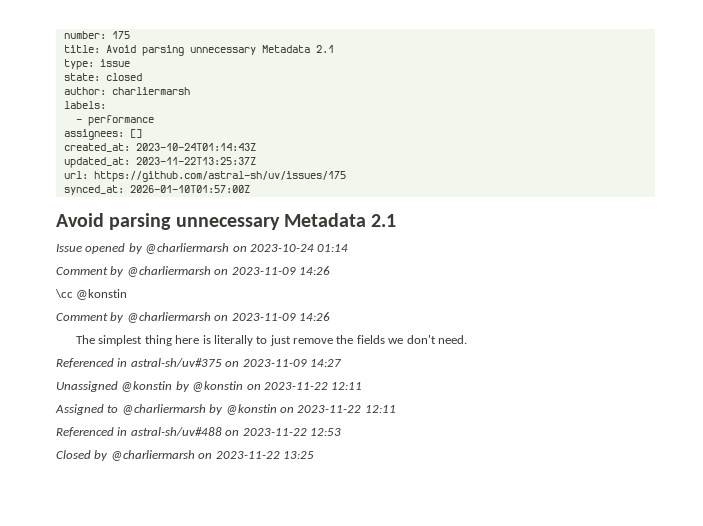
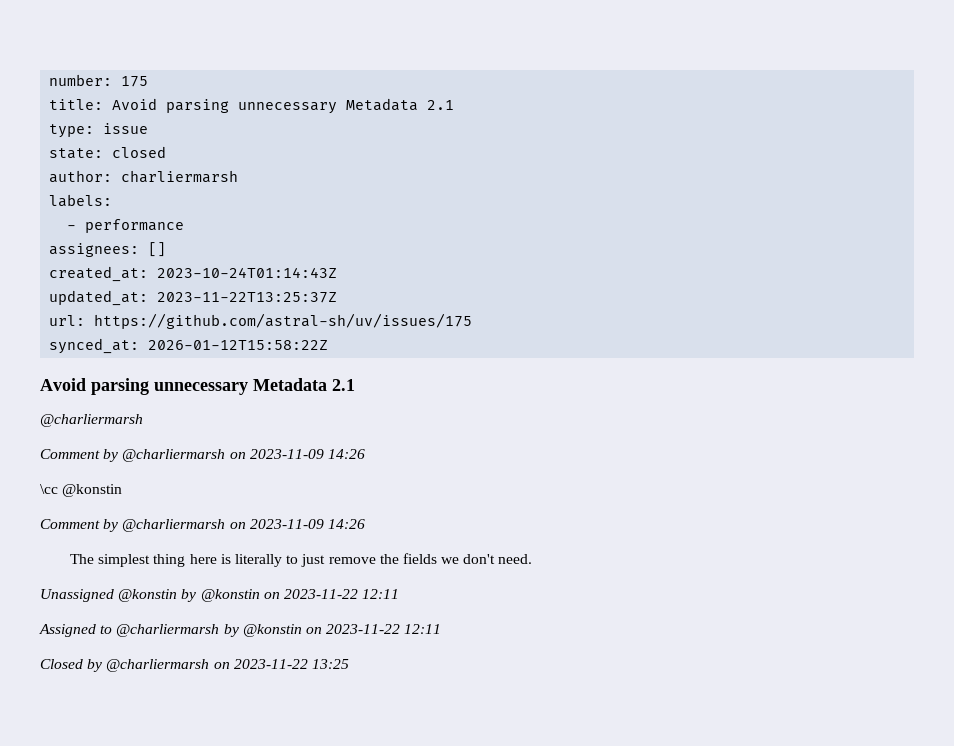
- synced_at: 2026-01-10T01:57:00Z
+ synced_at: 2026-01-12T15:58:22Z
  Avoid parsing unnecessary Metadata 2.1
- Issue opened by @charliermarsh on 2023-10-24 01:14
+ @charliermarsh
- Referenced in astral-sh/uv#375 on 2023-11-09 14:27
- Referenced in astral-sh/uv#488 on 2023-11-22 12:53

